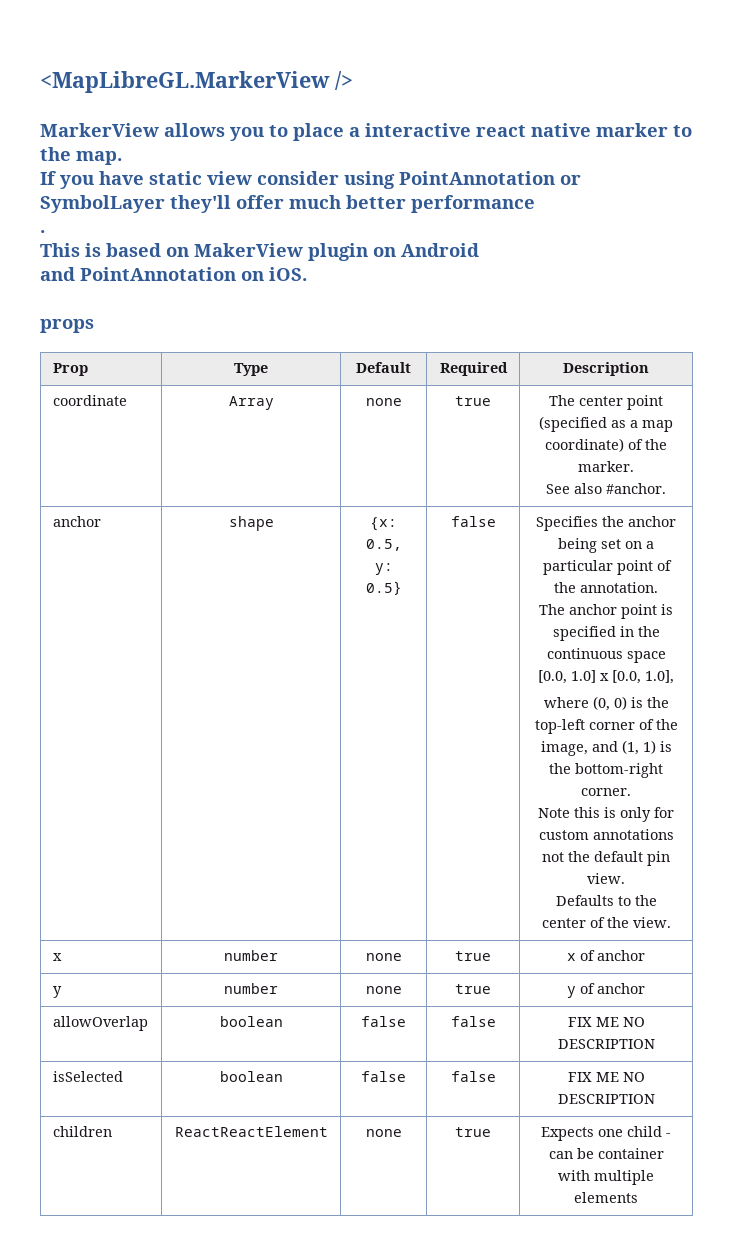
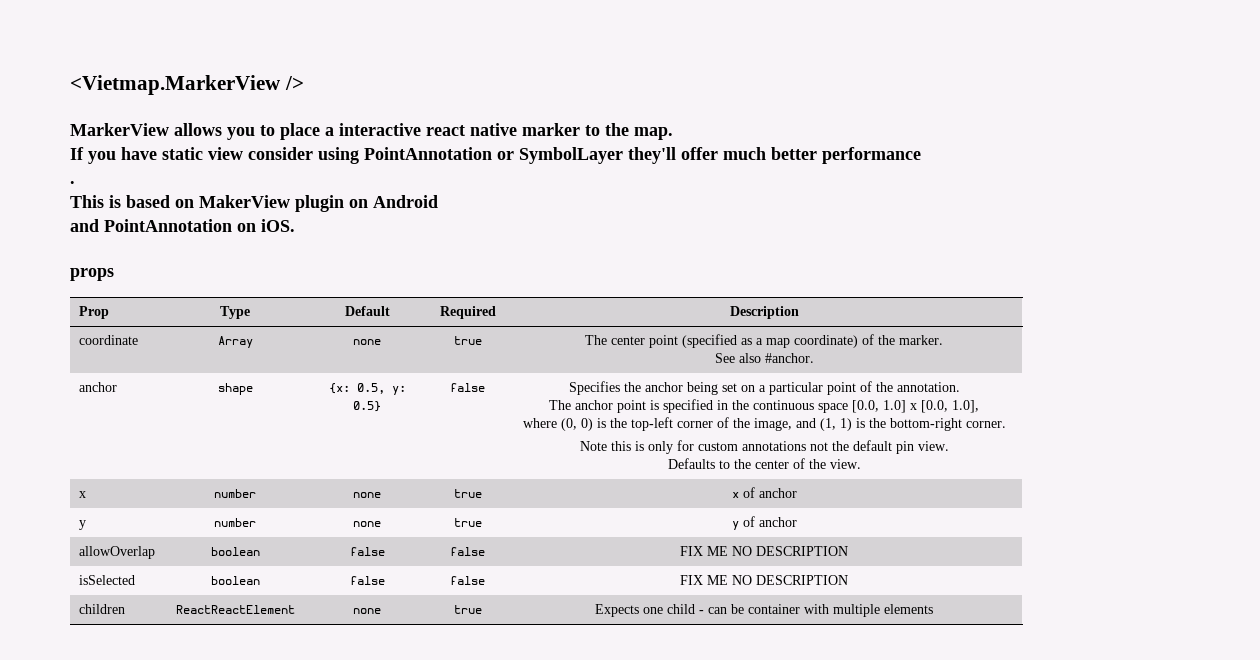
- <MapLibreGL.MarkerView />
+ <Vietmap.MarkerView />

